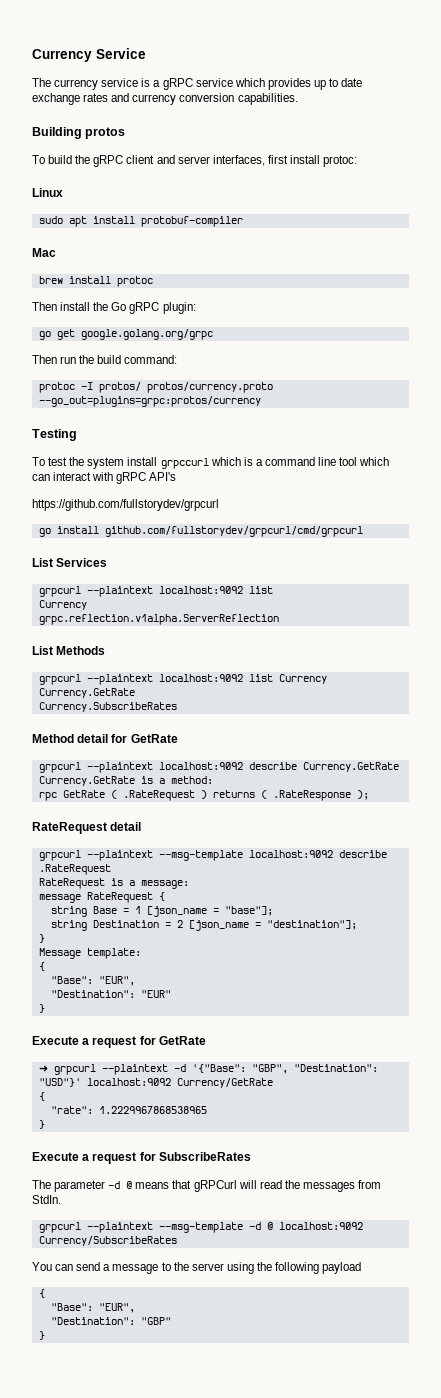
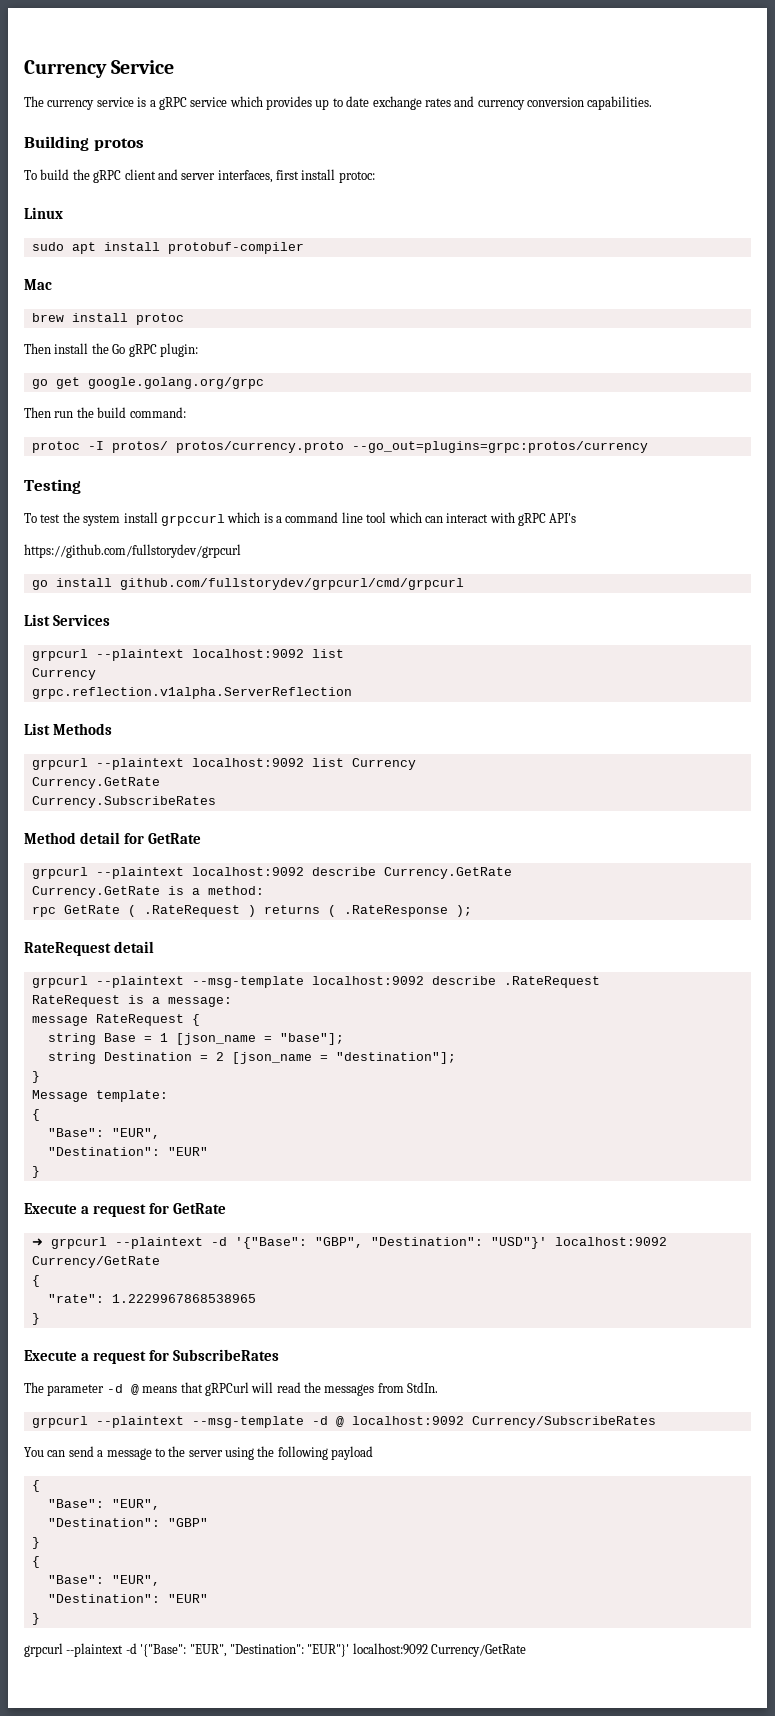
  "Destination": "GBP"
  }
+ {
+ "Base": "EUR",
+ "Destination": "EUR"
+ }
+ grpcurl --plaintext -d '{"Base": "EUR", "Destination": "EUR"}' localhost:9092 Currency/GetRate

